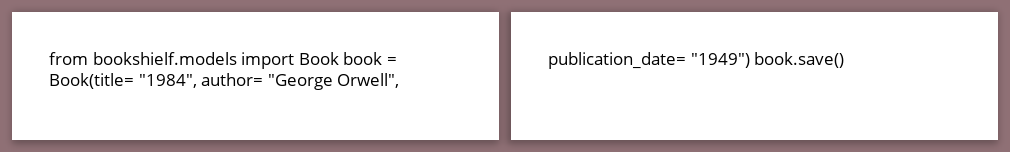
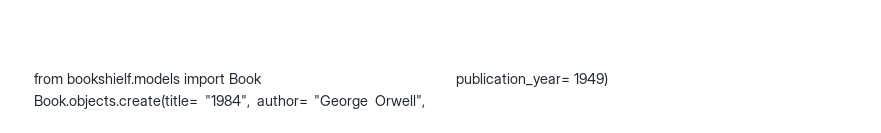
- from bookshielf.models import Book book = Book(title= "1984", author= "George Orwell", publication_date= "1949") book.save()
+ from bookshielf.models import Book Book.objects.create(title= "1984", author= "George Orwell", publication_year= 1949)

